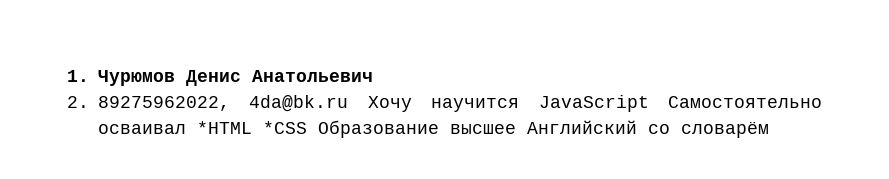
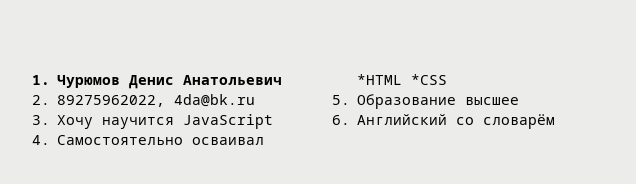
- 2. 89275962022, 4da@bk.ru Хочу научится JavaScript Самостоятельно осваивал *HTML *CSS Образование высшее Английский со словарём
+ 2. 89275962022, 4da@bk.ru
+ 3. Хочу научится JavaScript
+ 4. Самостоятельно осваивал *HTML *CSS
+ 5. Образование высшее
+ 6. Английский со словарём

